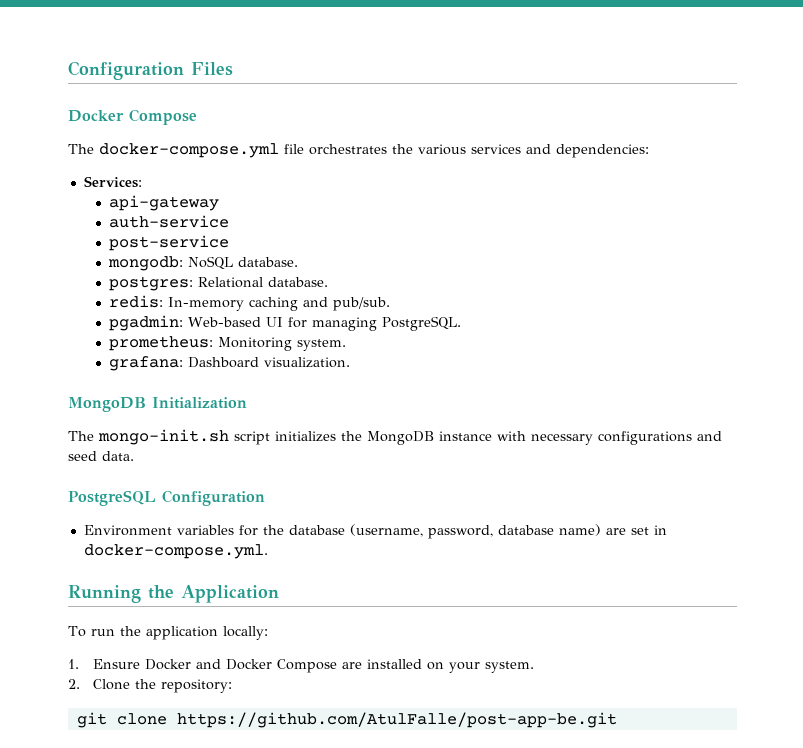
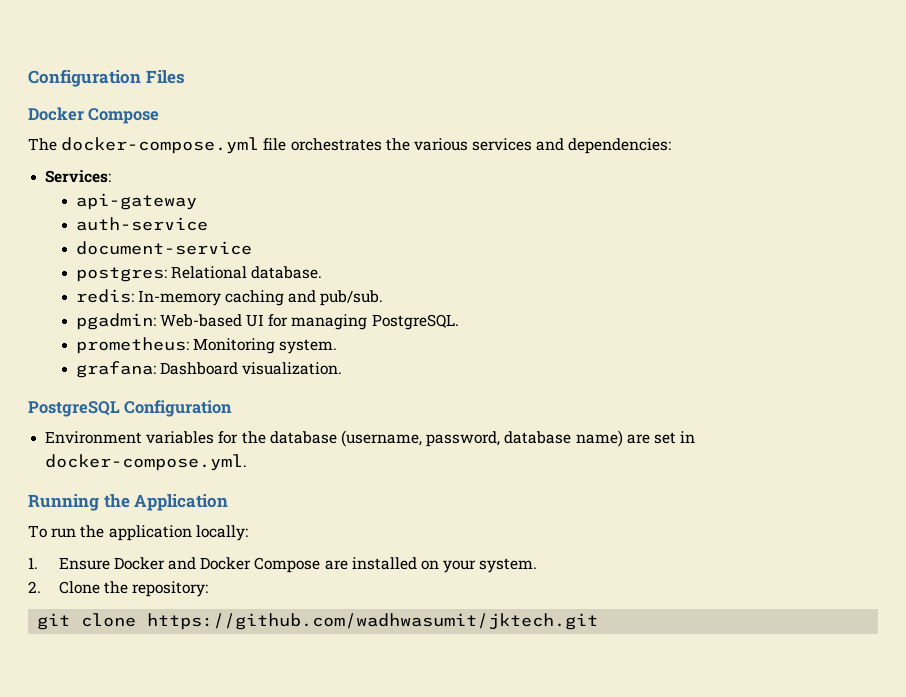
- post-service
- mongodb: NoSQL database.
+ document-service
- MongoDB Initialization
- The mongo-init.sh script initializes the MongoDB instance with necessary configurations and seed data.
- git clone https://github.com/AtulFalle/post-app-be.git
+ git clone https://github.com/wadhwasumit/jktech.git

